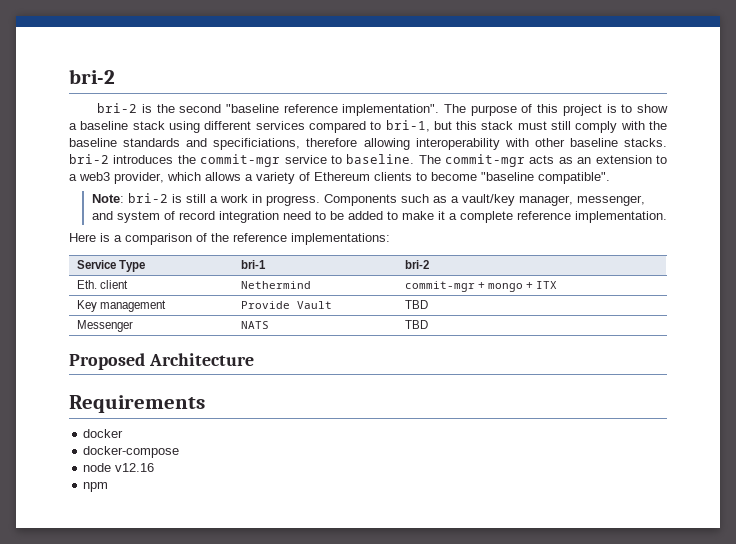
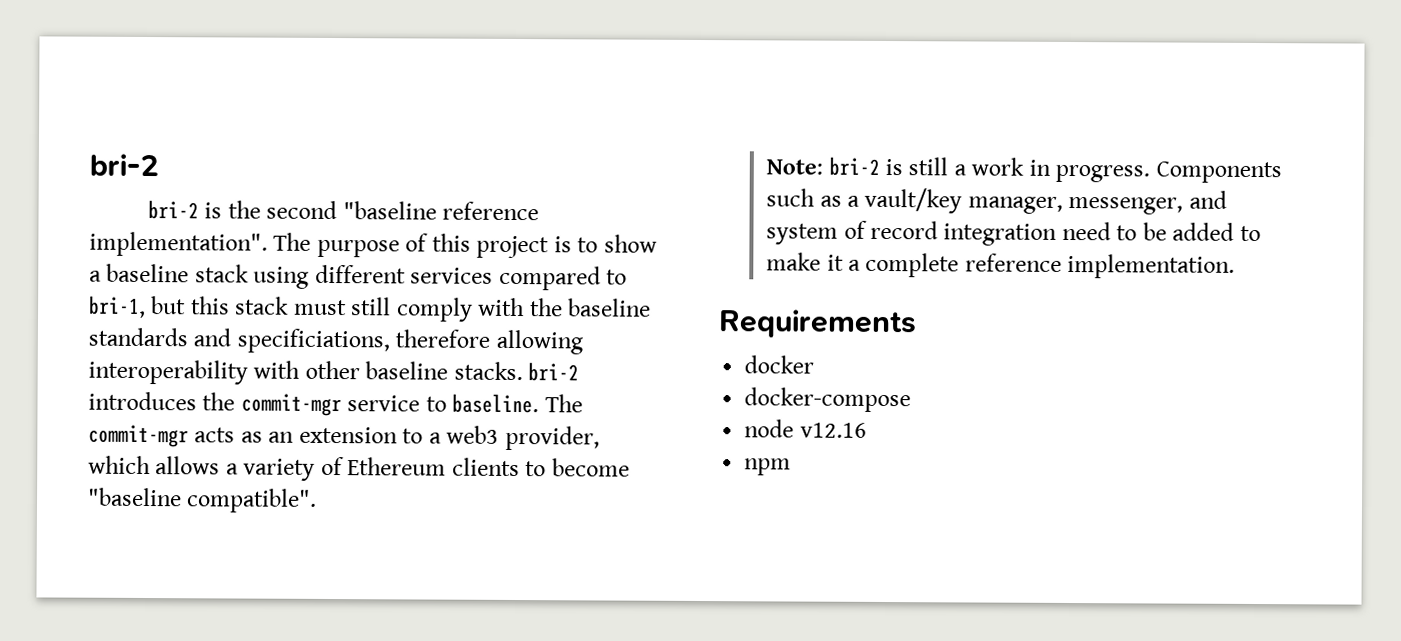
- Here is a comparison of the reference implementations:
- Service Type | bri-1 | bri-2
- Eth. client | Nethermind | commit-mgr + mongo + ITX
- Key management | Provide Vault | TBD
- Messenger | NATS | TBD
- Proposed Architecture

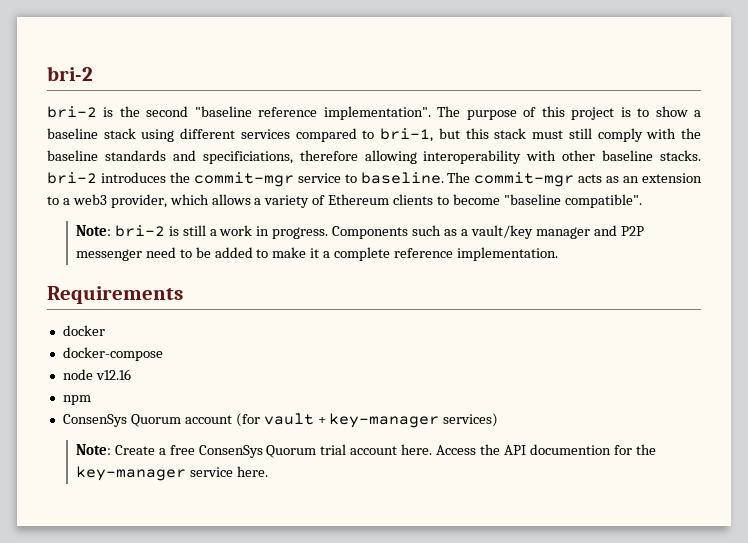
- Components such as a vault/key manager, messenger, and system of record integration need to be added to make it a complete reference implementation.
+ Components such as a vault/key manager and P2P messenger need to be added to make it a complete reference implementation.
+ ConsenSys Quorum account (for vault + key-manager services)
+ Note: Create a free ConsenSys Quorum trial account here. Access the API documention for the key-manager service here.

